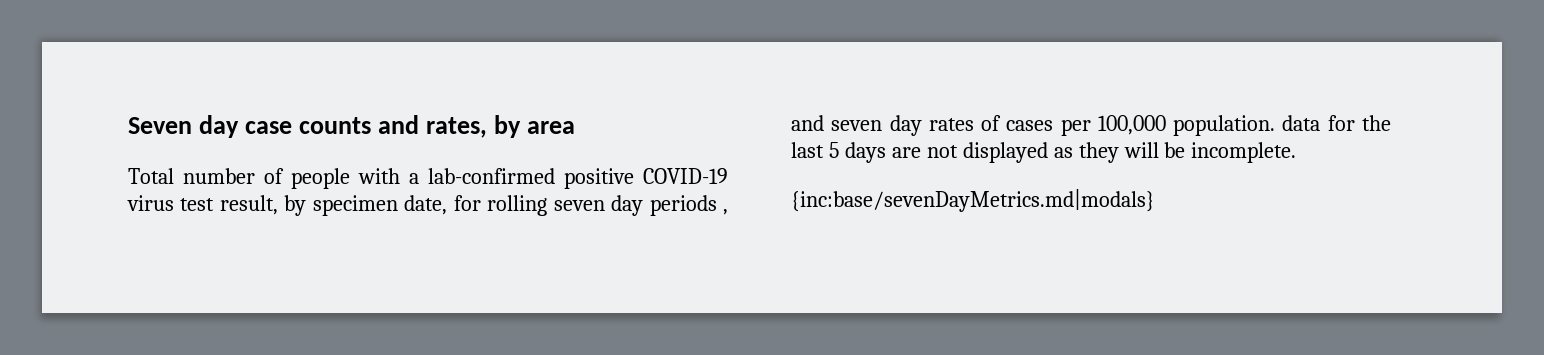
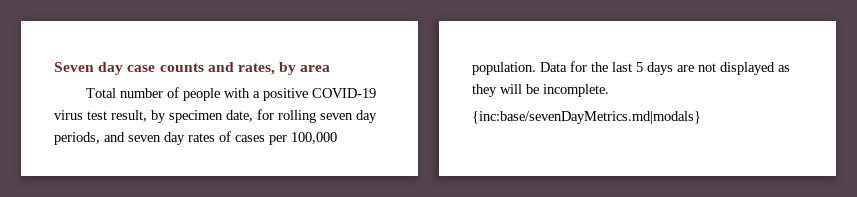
- Total number of people with a lab-confirmed positive COVID-19 virus test result, by specimen date, for rolling seven day periods , and seven day rates of cases per 100,000 population. data for the last 5 days are not displayed as they will be incomplete.
+ Total number of people with a positive COVID-19 virus test result, by specimen date, for rolling seven day periods, and seven day rates of cases per 100,000 population. Data for the last 5 days are not displayed as they will be incomplete.

